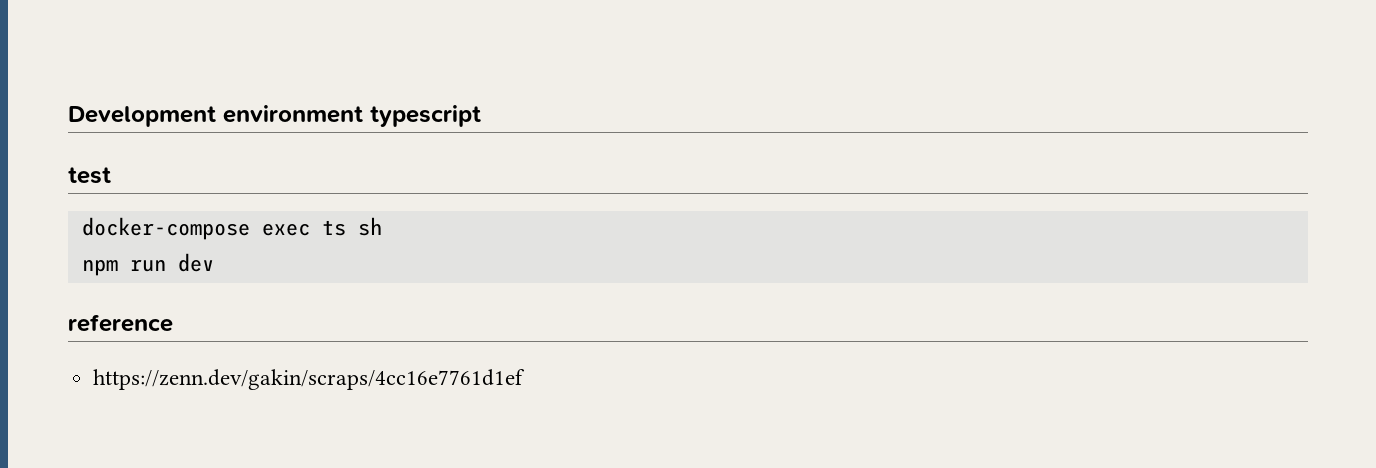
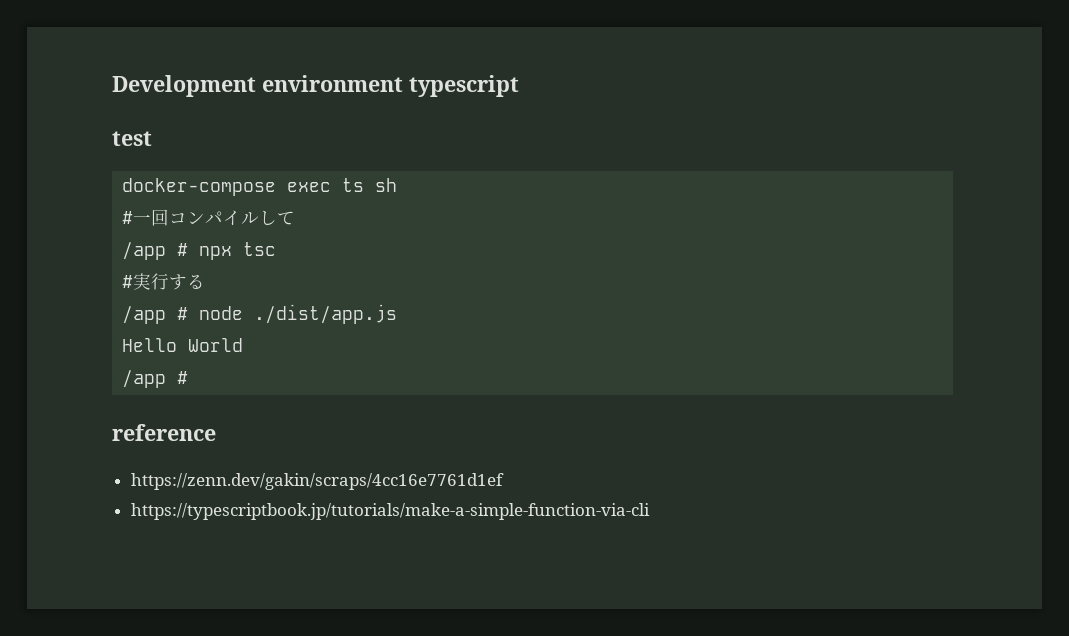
- npm run dev
+ #一回コンパイルして
+ /app # npx tsc
+ #実行する
+ /app # node ./dist/app.js
+ Hello World
+ /app #
+ https://typescriptbook.jp/tutorials/make-a-simple-function-via-cli

